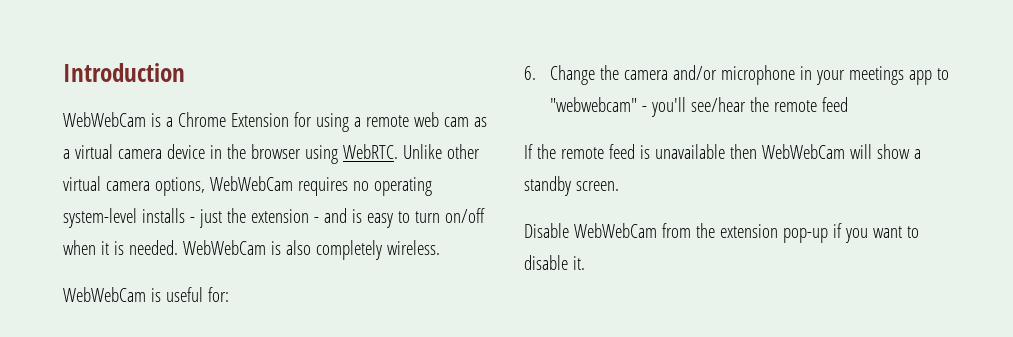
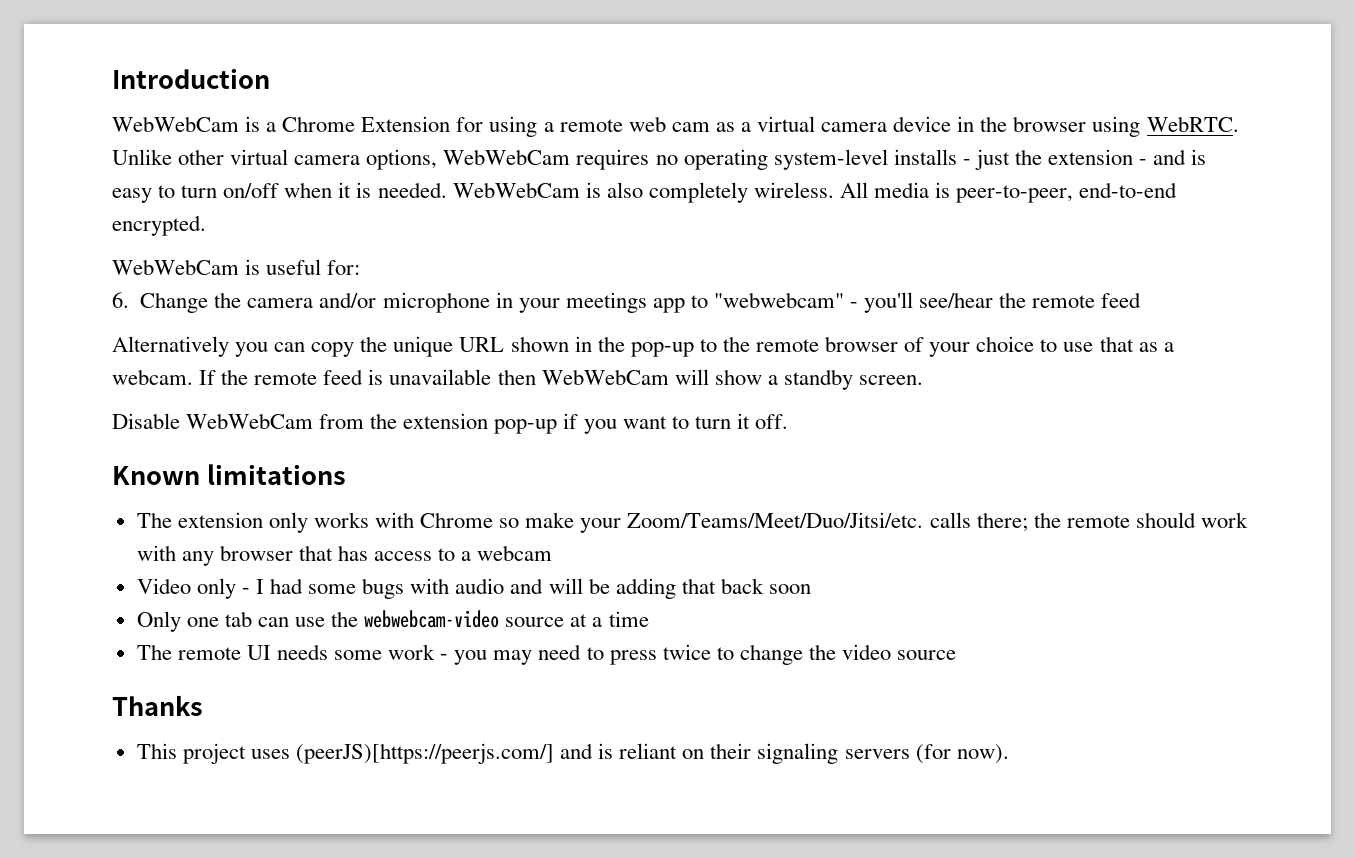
+ All media is peer-to-peer, end-to-end encrypted.
+ Alternatively you can copy the unique URL shown in the pop-up to the remote browser of your choice to use that as a webcam.
- Disable WebWebCam from the extension pop-up if you want to disable it.
+ Disable WebWebCam from the extension pop-up if you want to turn it off.
+ Known limitations
+ The extension only works with Chrome so make your Zoom/Teams/Meet/Duo/Jitsi/etc. calls there; the remote should work with any browser that has access to a webcam
+ Video only - I had some bugs with audio and will be adding that back soon
+ Only one tab can use the webwebcam-video source at a time
+ The remote UI needs some work - you may need to press twice to change the video source
+ Thanks
+ This project uses (peerJS)[https://peerjs.com/] and is reliant on their signaling servers (for now).

